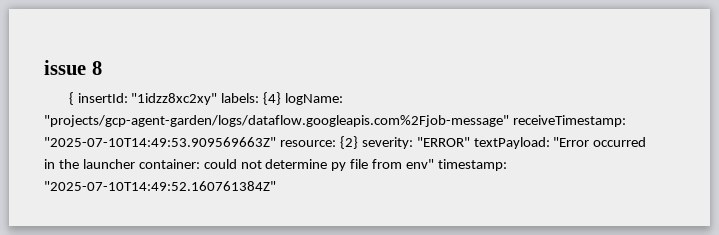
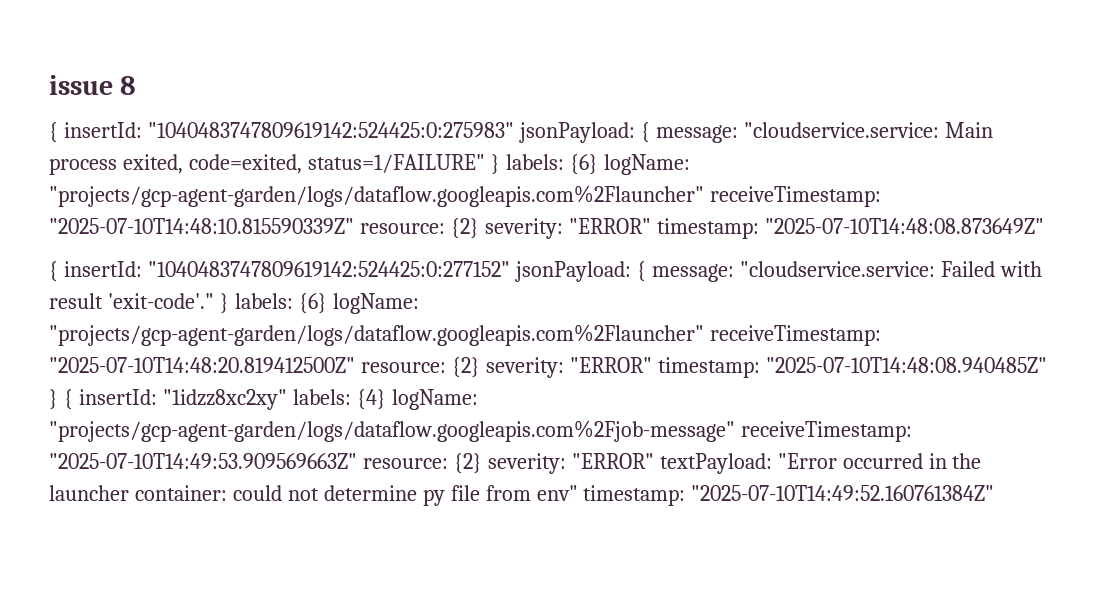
- { insertId: "1idzz8xc2xy" labels: {4} logName: "projects/gcp-agent-garden/logs/dataflow.googleapis.com%2Fjob-message" receiveTimestamp: "2025-07-10T14:49:53.909569663Z" resource: {2} severity: "ERROR" textPayload: "Error occurred in the launcher container: could not determine py file from env" timestamp: "2025-07-10T14:49:52.160761384Z"
+ { insertId: "1040483747809619142:524425:0:275983" jsonPayload: { message: "cloudservice.service: Main process exited, code=exited, status=1/FAILURE" } labels: {6} logName: "projects/gcp-agent-garden/logs/dataflow.googleapis.com%2Flauncher" receiveTimestamp: "2025-07-10T14:48:10.815590339Z" resource: {2} severity: "ERROR" timestamp: "2025-07-10T14:48:08.873649Z"
+ { insertId: "1040483747809619142:524425:0:277152" jsonPayload: { message: "cloudservice.service: Failed with result 'exit-code'." } labels: {6} logName: "projects/gcp-agent-garden/logs/dataflow.googleapis.com%2Flauncher" receiveTimestamp: "2025-07-10T14:48:20.819412500Z" resource: {2} severity: "ERROR" timestamp: "2025-07-10T14:48:08.940485Z" } { insertId: "1idzz8xc2xy" labels: {4} logName: "projects/gcp-agent-garden/logs/dataflow.googleapis.com%2Fjob-message" receiveTimestamp: "2025-07-10T14:49:53.909569663Z" resource: {2} severity: "ERROR" textPayload: "Error occurred in the launcher container: could not determine py file from env" timestamp: "2025-07-10T14:49:52.160761384Z"

